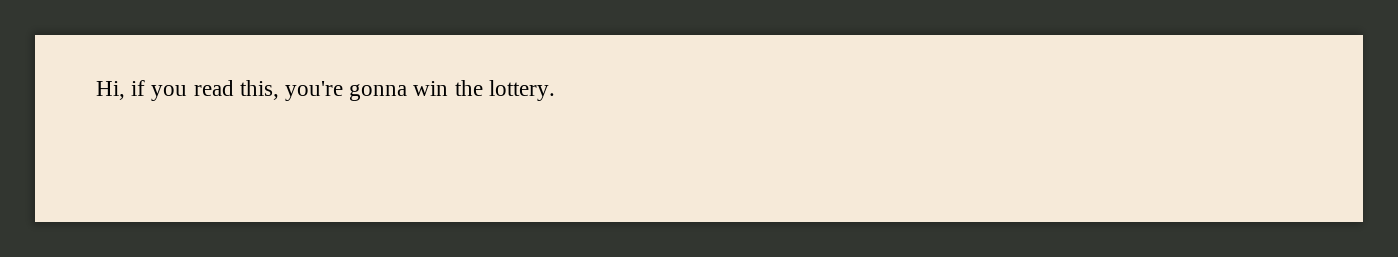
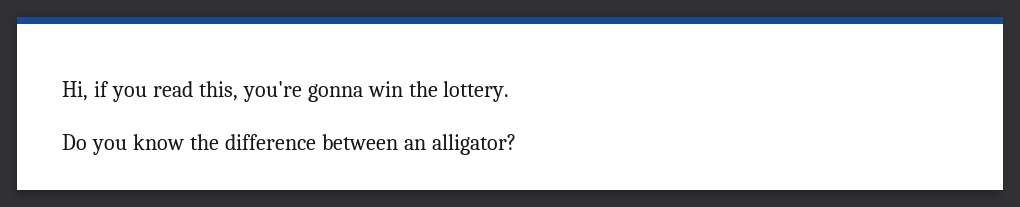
+ Do you know the difference between an alligator?

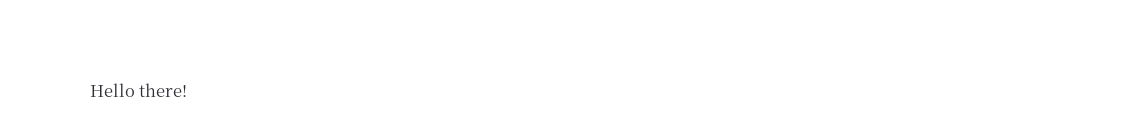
- Hi, if you read this, you're gonna win the lottery.
- Do you know the difference between an alligator?
+ Hello there!

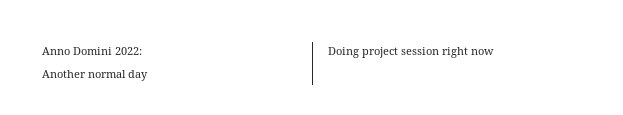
- Hello there!
+ Anno Domini 2022:
+ Another normal day
+ Doing project session right now

